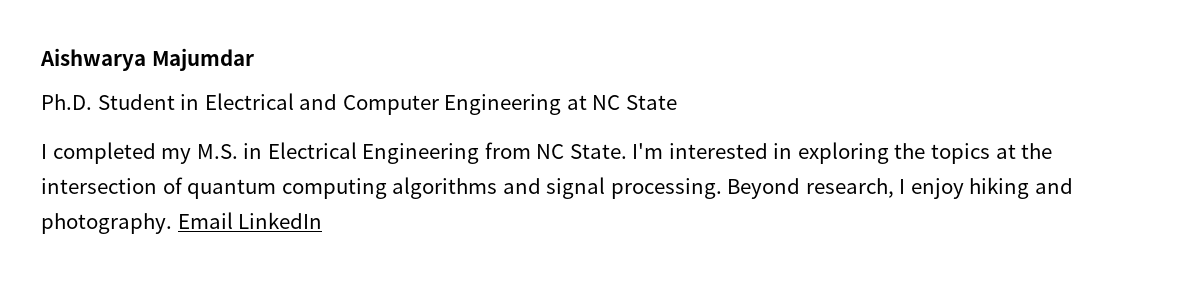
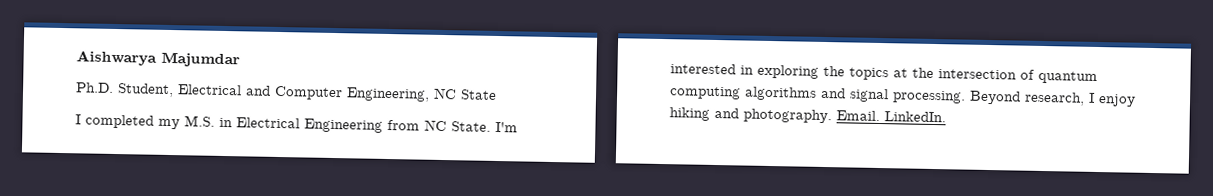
- Ph.D. Student in Electrical and Computer Engineering at NC State
+ Ph.D. Student, Electrical and Computer Engineering, NC State
- Email LinkedIn
+ Email. LinkedIn.

